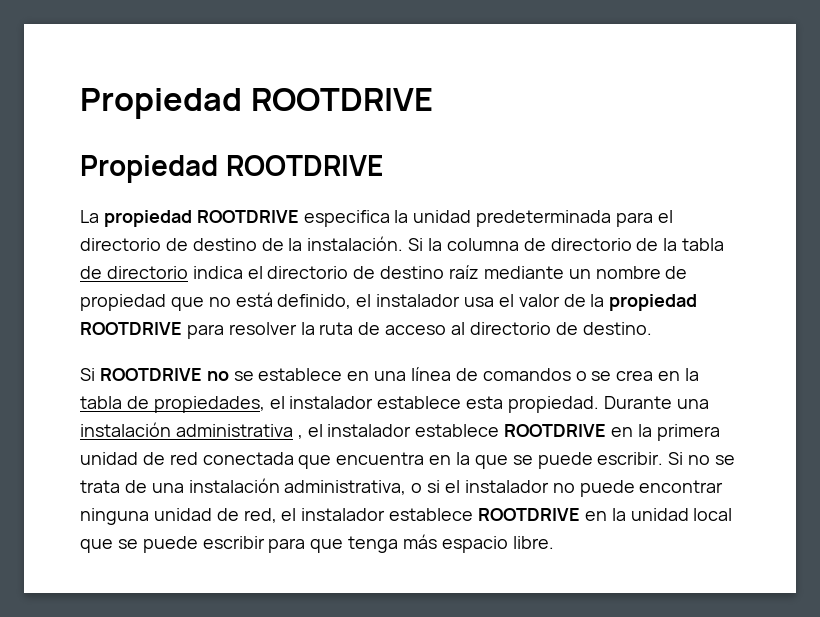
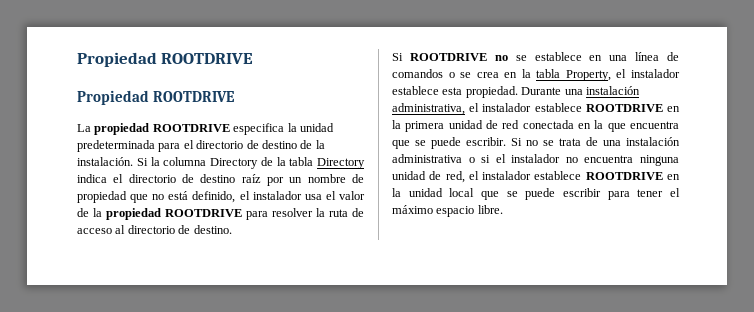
- Si la columna de directorio de la tabla de directorio indica el directorio de destino raíz mediante un nombre de propiedad que no está definido, el instalador usa el valor de la propiedad ROOTDRIVE para resolver la ruta de acceso al directorio de destino.
+ Si la columna Directory de la tabla Directory indica el directorio de destino raíz por un nombre de propiedad que no está definido, el instalador usa el valor de la propiedad ROOTDRIVE para resolver la ruta de acceso al directorio de destino.
- Si ROOTDRIVE no se establece en una línea de comandos o se crea en la tabla de propiedades, el instalador establece esta propiedad.
+ Si ROOTDRIVE no se establece en una línea de comandos o se crea en la tabla Property, el instalador establece esta propiedad.
- Durante una instalación administrativa , el instalador establece ROOTDRIVE en la primera unidad de red conectada que encuentra en la que se puede escribir.
+ Durante una instalación administrativa, el instalador establece ROOTDRIVE en la primera unidad de red conectada en la que encuentra que se puede escribir.
- Si no se trata de una instalación administrativa, o si el instalador no puede encontrar ninguna unidad de red, el instalador establece ROOTDRIVE en la unidad local que se puede escribir para que tenga más espacio libre.
+ Si no se trata de una instalación administrativa o si el instalador no encuentra ninguna unidad de red, el instalador establece ROOTDRIVE en la unidad local que se puede escribir para tener el máximo espacio libre.

